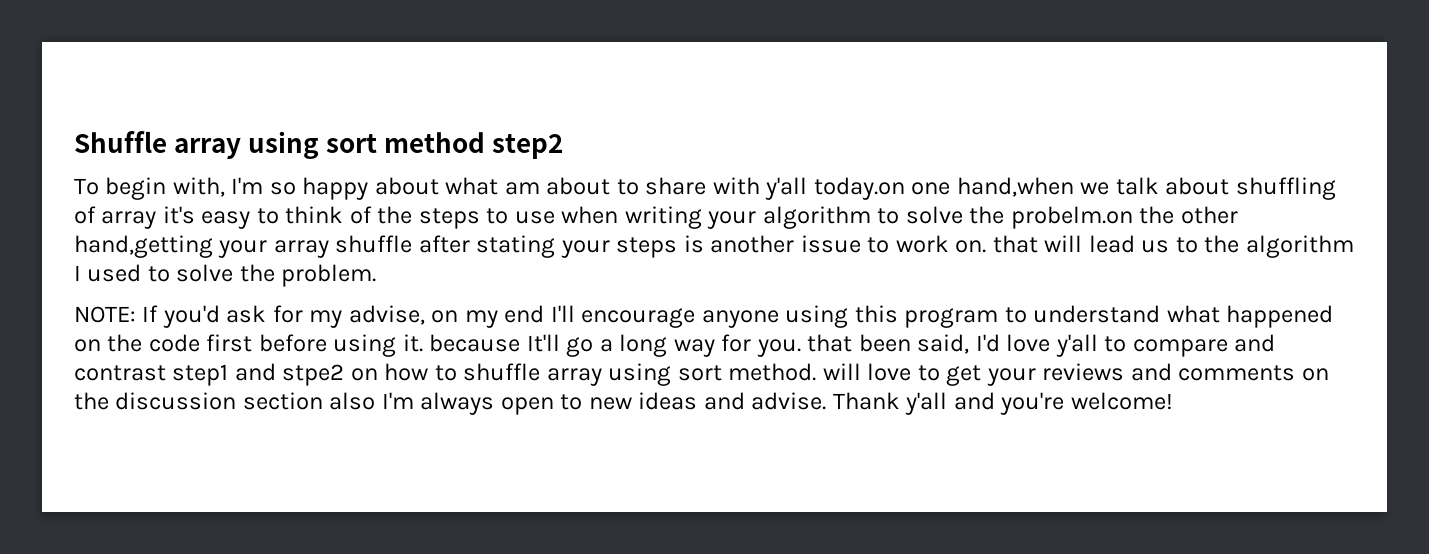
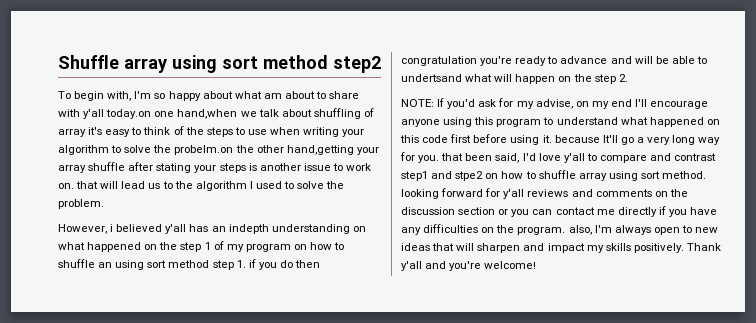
+ However, i believed y'all has an indepth understanding on what happened on the step 1 of my program on how to shuffle an using sort method step 1. if you do then congratulation you're ready to advance and will be able to undertsand what will happen on the step 2.
- If you'd ask for my advise, on my end I'll encourage anyone using this program to understand what happened on the code first before using it. because It'll go a long way for you. that been said, I'd love y'all to compare and contrast step1 and stpe2 on how to shuffle array using sort method. will love to get your reviews and comments on the discussion section also I'm always open to new ideas and advise.
+ If you'd ask for my advise, on my end I'll encourage anyone using this program to understand what happened on this code first before using it. because It'll go a very long way for you. that been said, I'd love y'all to compare and contrast step1 and stpe2 on how to shuffle array using sort method. looking forward for y'all reviews and comments on the discussion section or you can contact me directly if you have any difficulties on the program. also, I'm always open to new ideas that will sharpen and impact my skills positively.

